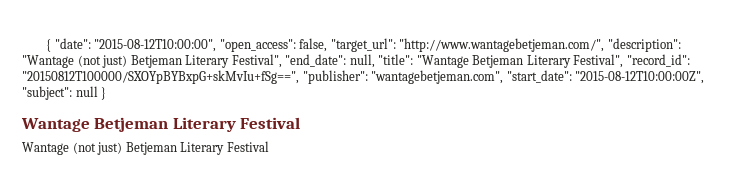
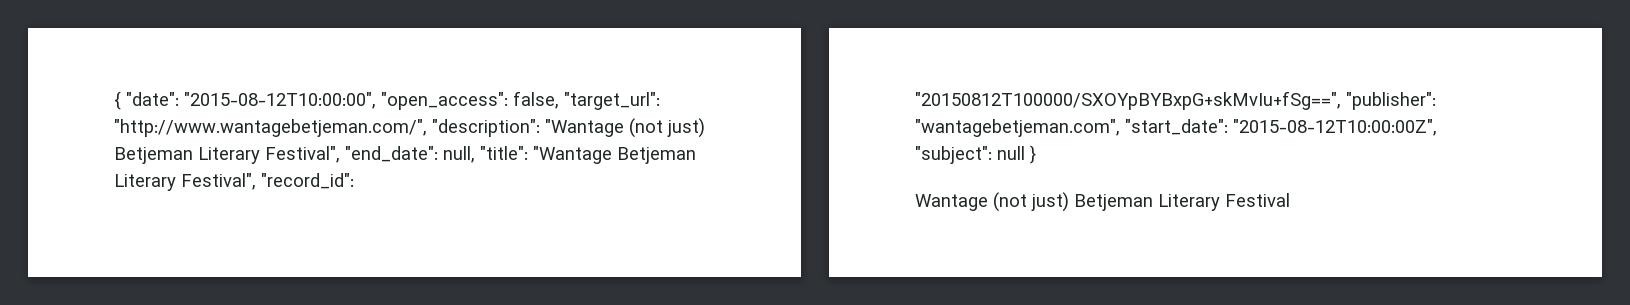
- Wantage Betjeman Literary Festival

